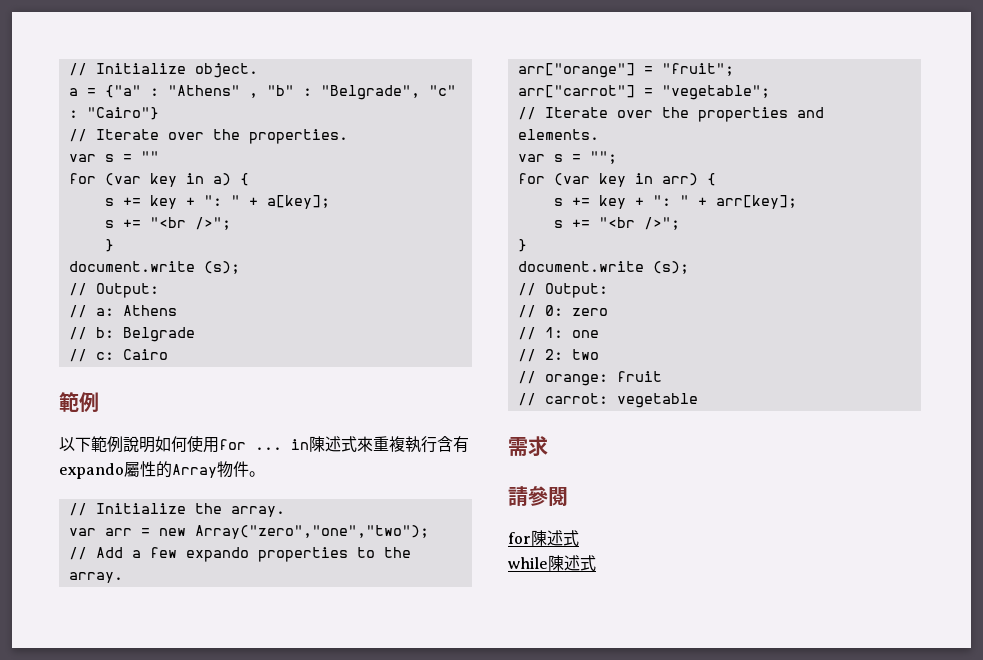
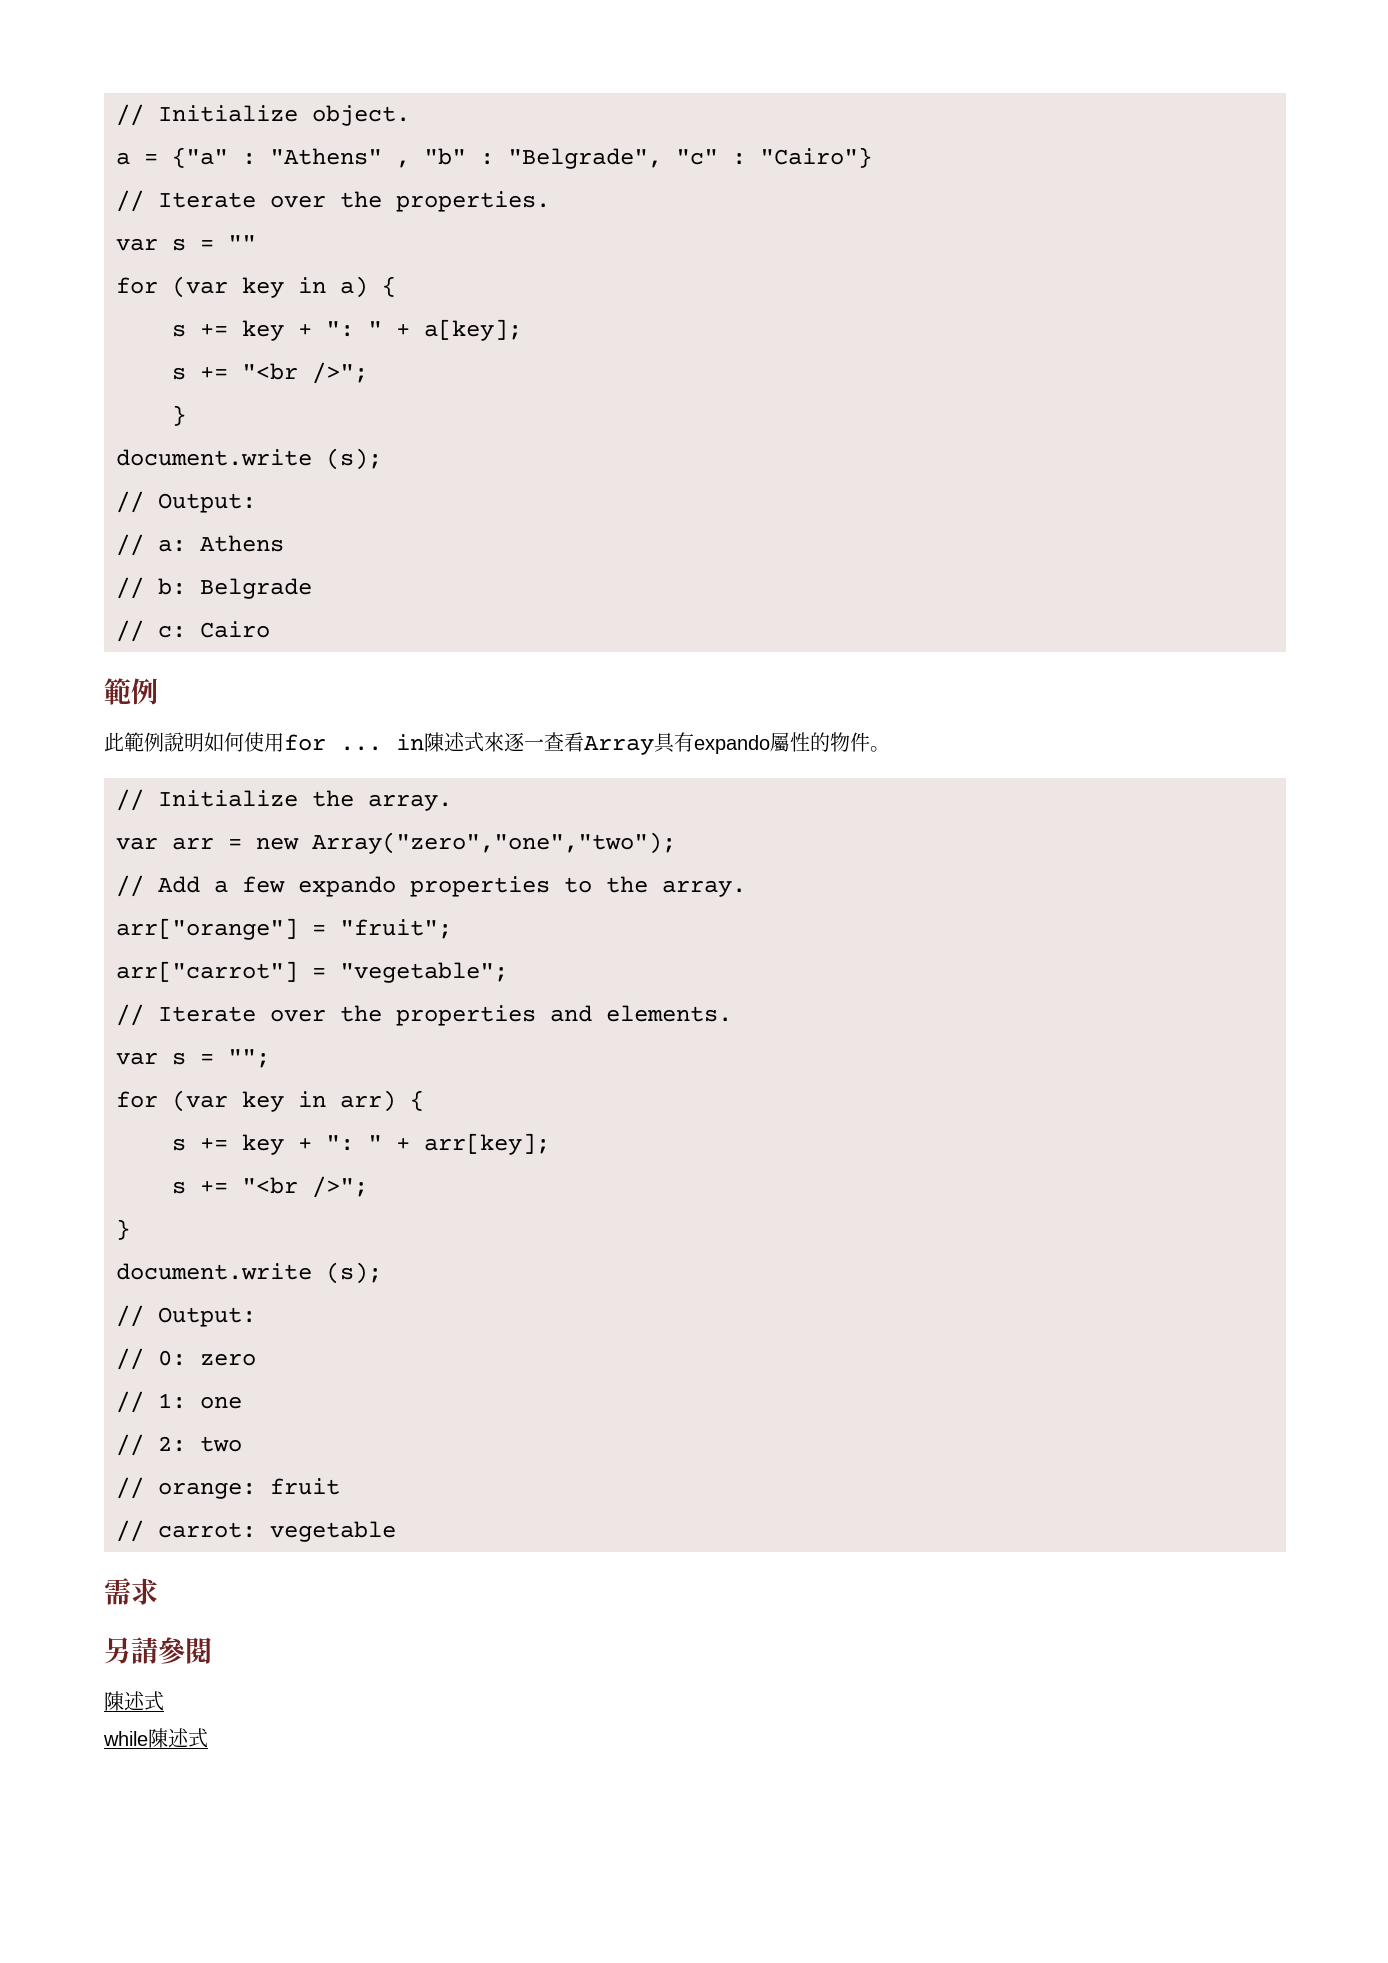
- 以下範例說明如何使用for ... in陳述式來重複執行含有expando屬性的Array物件。
+ 此範例說明如何使用for ... in陳述式來逐一查看Array具有expando屬性的物件。
- 請參閱
- for陳述式
+ 另請參閱
+ 陳述式

